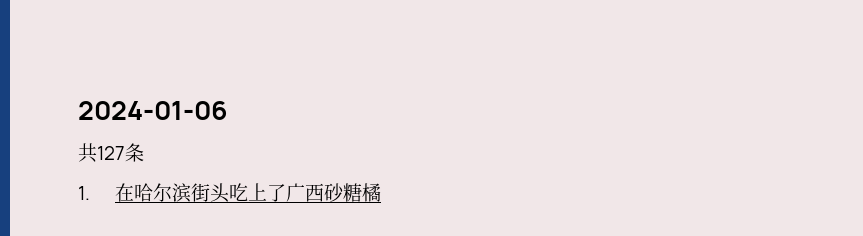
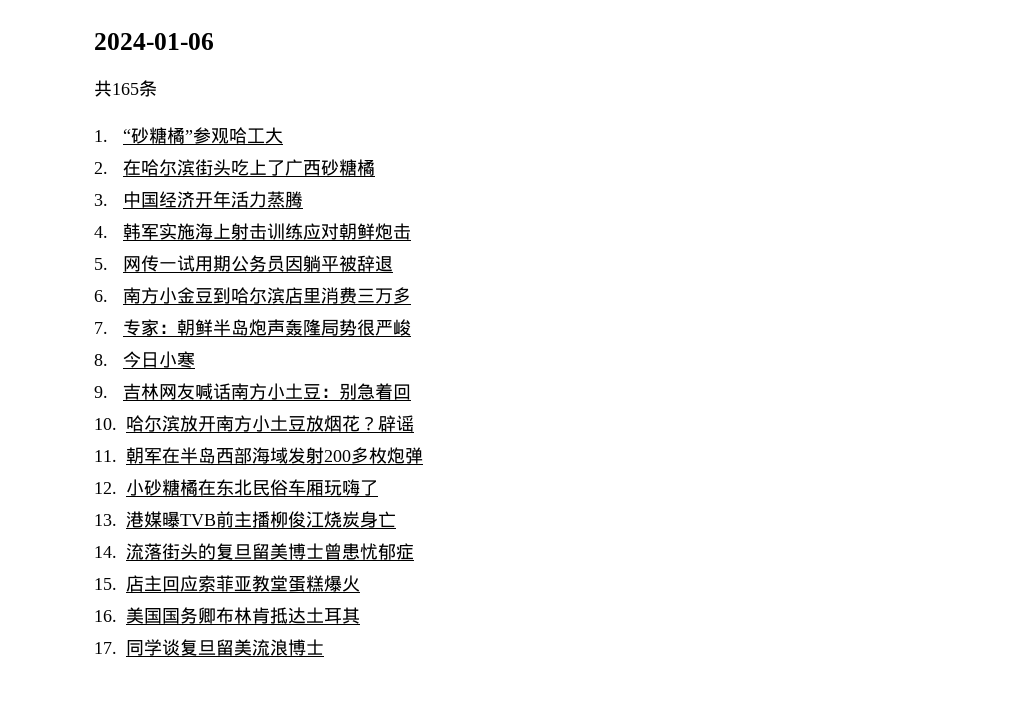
- 共127条
+ 共165条
- 1.在哈尔滨街头吃上了广西砂糖橘
+ 1. “砂糖橘”参观哈工大
+ 2.在哈尔滨街头吃上了广西砂糖橘
+ 3.中国经济开年活力蒸腾
+ 4.韩军实施海上射击训练应对朝鲜炮击
+ 5.网传一试用期公务员因躺平被辞退
+ 6.南方小金豆到哈尔滨店里消费三万多
+ 7.专家：朝鲜半岛炮声轰隆局势很严峻
+ 8.今日小寒
+ 9.吉林网友喊话南方小土豆：别急着回
+ 10.哈尔滨放开南方小土豆放烟花？辟谣
+ 11.朝军在半岛西部海域发射200多枚炮弹
+ 12.小砂糖橘在东北民俗车厢玩嗨了
+ 13.港媒曝TVB前主播柳俊江烧炭身亡
+ 14.流落街头的复旦留美博士曾患忧郁症
+ 15.店主回应索菲亚教堂蛋糕爆火
+ 16.美国国务卿布林肯抵达土耳其
+ 17.同学谈复旦留美流浪博士

